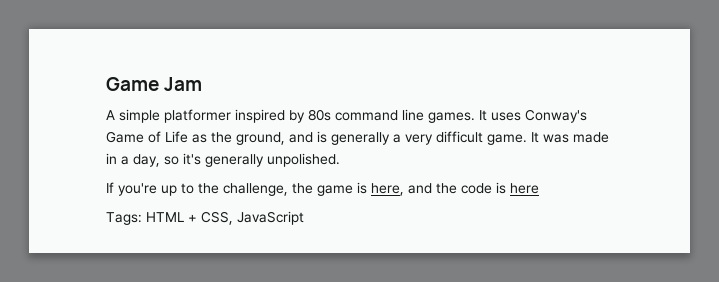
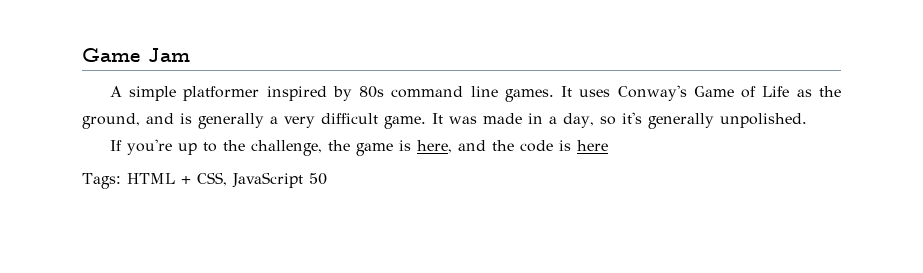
- Tags: HTML + CSS, JavaScript
+ Tags: HTML + CSS, JavaScript 50

